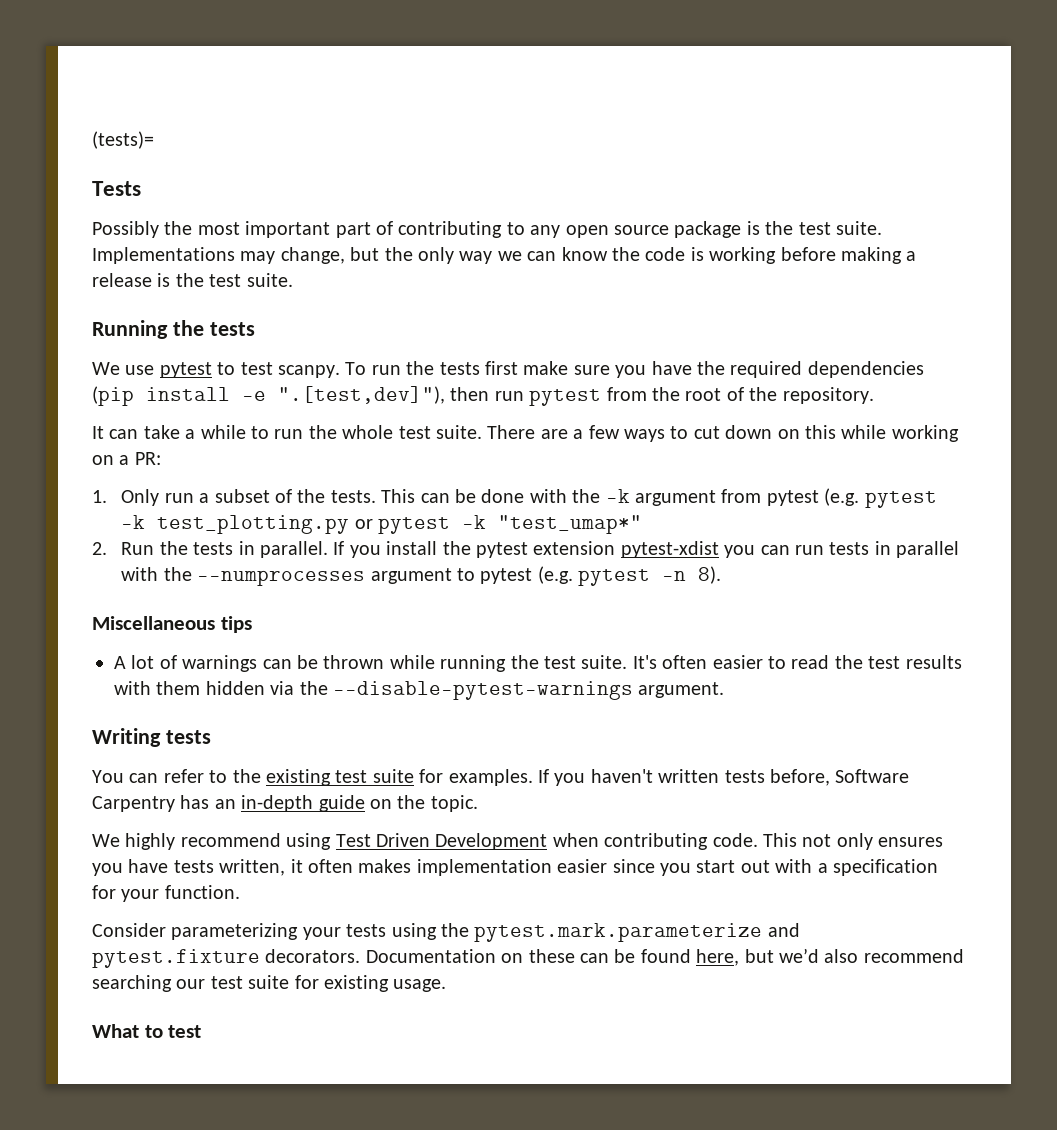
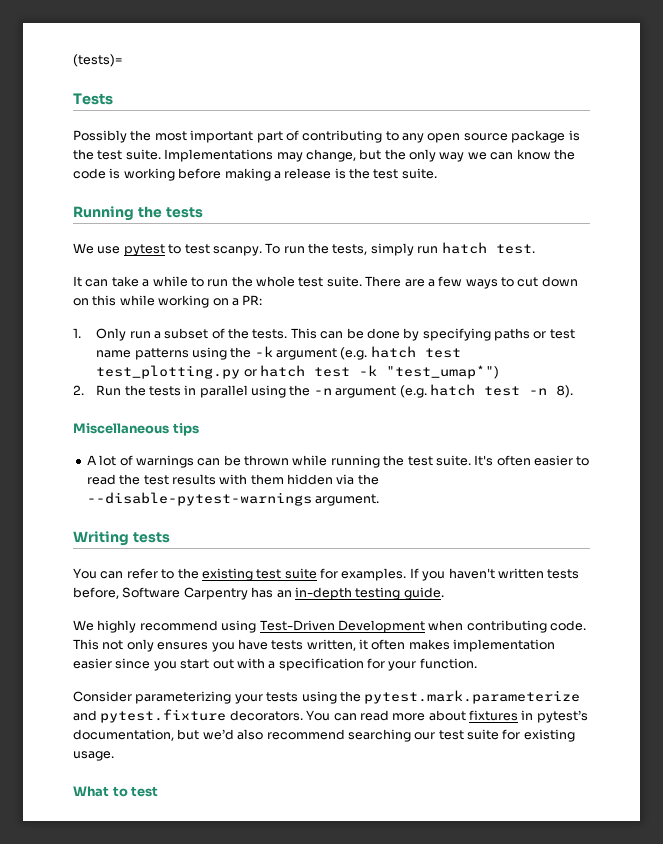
- To run the tests first make sure you have the required dependencies (pip install -e ".[test,dev]"), then run pytest from the root of the repository.
+ To run the tests, simply run hatch test.
- This can be done with the -k argument from pytest (e.g. pytest -k test_plotting.py or pytest -k "test_umap*"
+ This can be done by specifying paths or test name patterns using the -k argument (e.g. hatch test test_plotting.py or hatch test -k "test_umap*")
- 2. Run the tests in parallel. If you install the pytest extension pytest-xdist you can run tests in parallel with the --numprocesses argument to pytest (e.g. pytest -n 8).
+ 2. Run the tests in parallel using the -n argument (e.g. hatch test -n 8).
- If you haven't written tests before, Software Carpentry has an in-depth guide on the topic.
+ If you haven't written tests before, Software Carpentry has an in-depth testing guide.
- We highly recommend using Test Driven Development when contributing code.
+ We highly recommend using Test-Driven Development when contributing code.
- Documentation on these can be found here, but we’d also recommend searching our test suite for existing usage.
+ You can read more about fixtures in pytest’s documentation, but we’d also recommend searching our test suite for existing usage.

